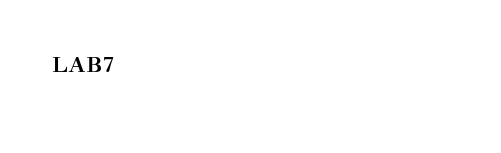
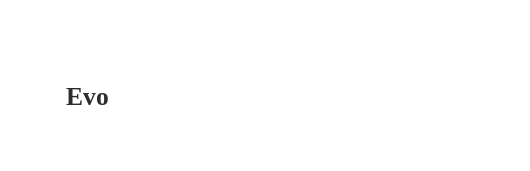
- LAB7
+ Evo

